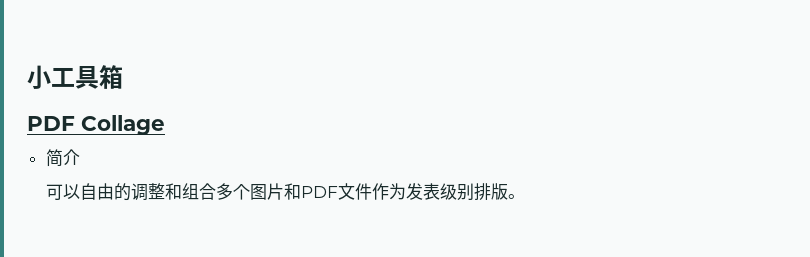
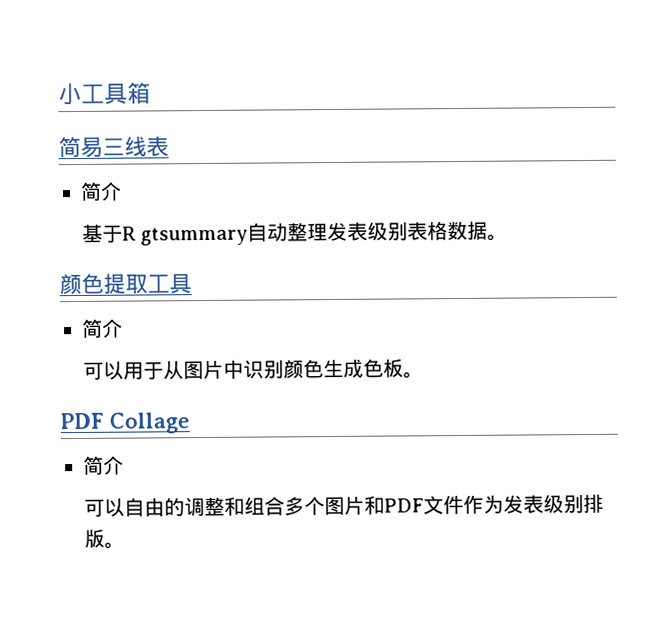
+ 简易三线表
+ 简介
+ 基于R gtsummary自动整理发表级别表格数据。
+ 颜色提取工具
+ 简介
+ 可以用于从图片中识别颜色生成色板。

